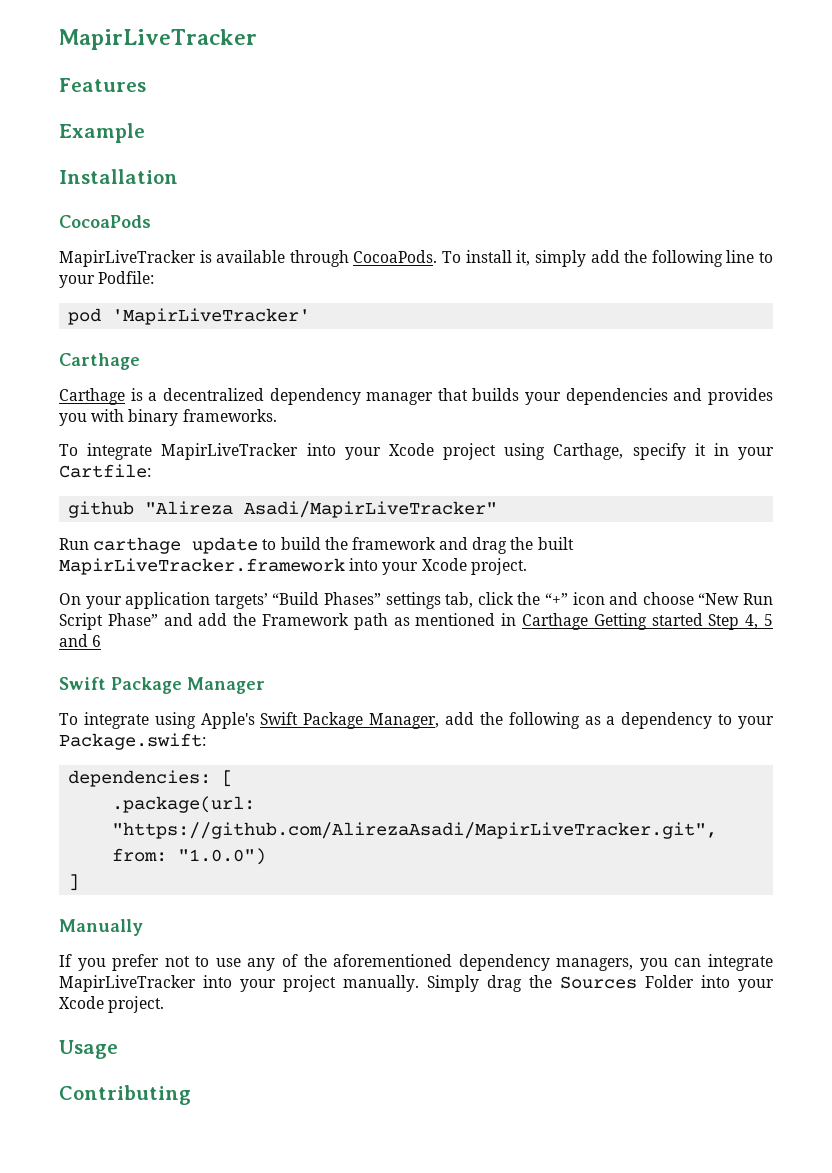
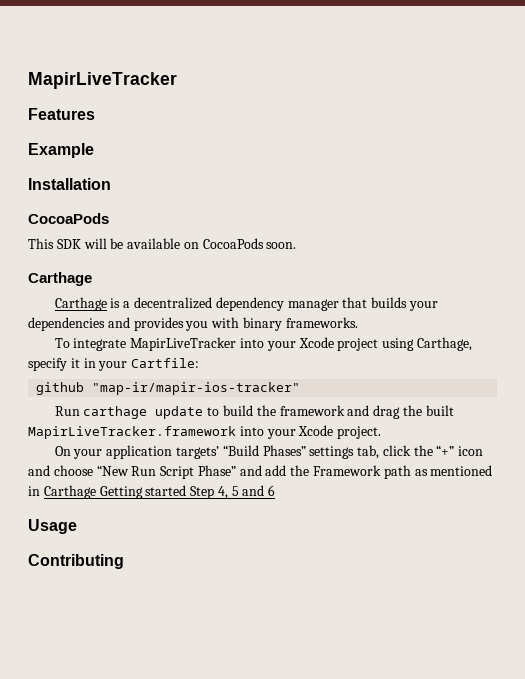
- MapirLiveTracker is available through CocoaPods. To install it, simply add the following line to your Podfile:
- pod 'MapirLiveTracker'
+ This SDK will be available on CocoaPods soon.
- github "Alireza Asadi/MapirLiveTracker"
+ github "map-ir/mapir-ios-tracker"
- Swift Package Manager
- To integrate using Apple's Swift Package Manager, add the following as a dependency to your Package.swift:
- dependencies: [
- .package(url: "https://github.com/AlirezaAsadi/MapirLiveTracker.git", from: "1.0.0")
- ]
- Manually
- If you prefer not to use any of the aforementioned dependency managers, you can integrate MapirLiveTracker into your project manually. Simply drag the Sources Folder into your Xcode project.

